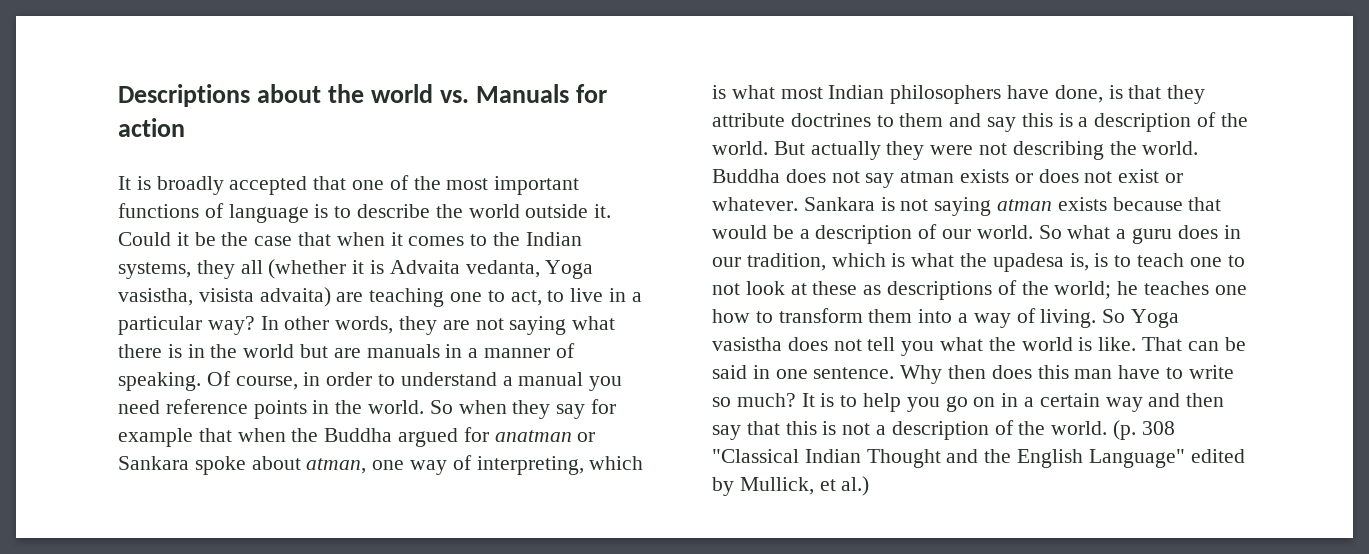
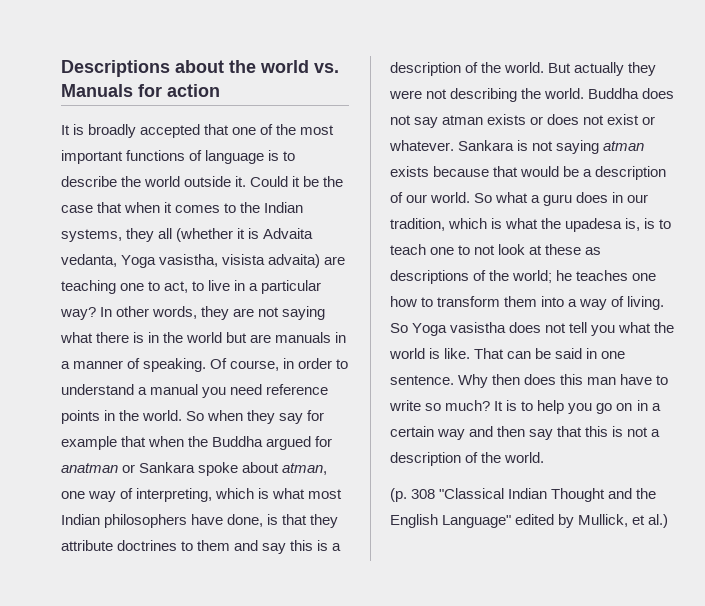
- It is to help you go on in a certain way and then say that this is not a description of the world. (p. 308 "Classical Indian Thought and the English Language" edited by Mullick, et al.)
+ It is to help you go on in a certain way and then say that this is not a description of the world.
+ (p. 308 "Classical Indian Thought and the English Language" edited by Mullick, et al.)

